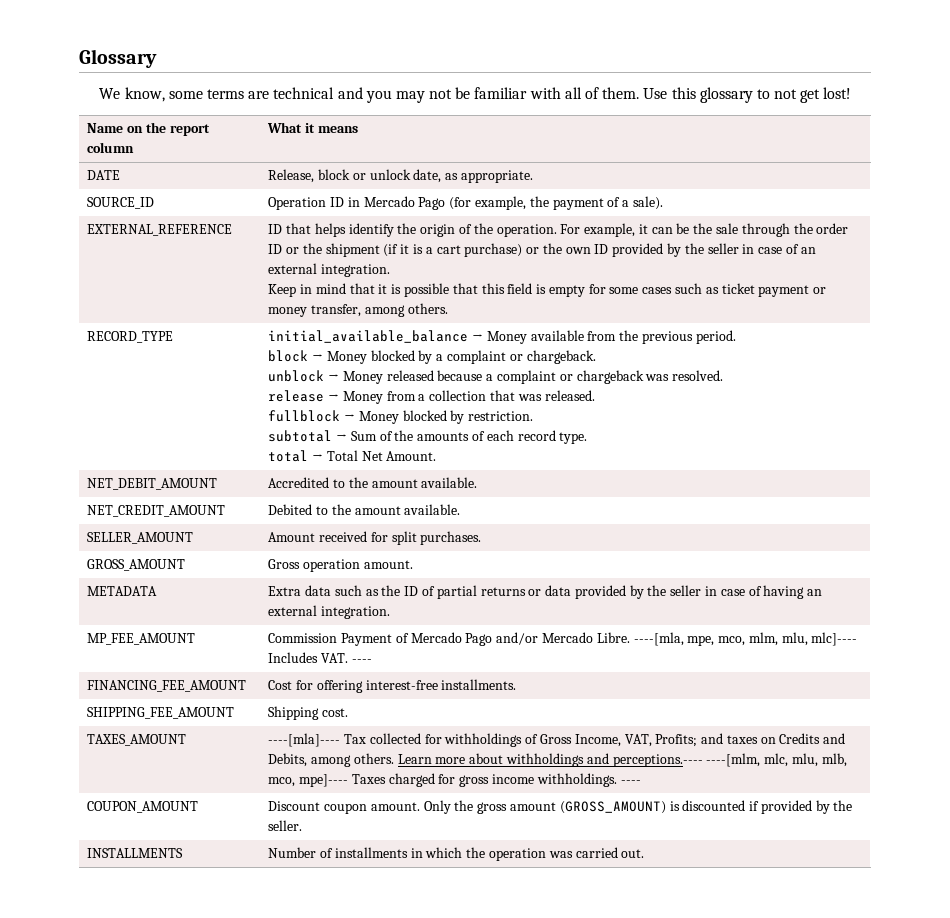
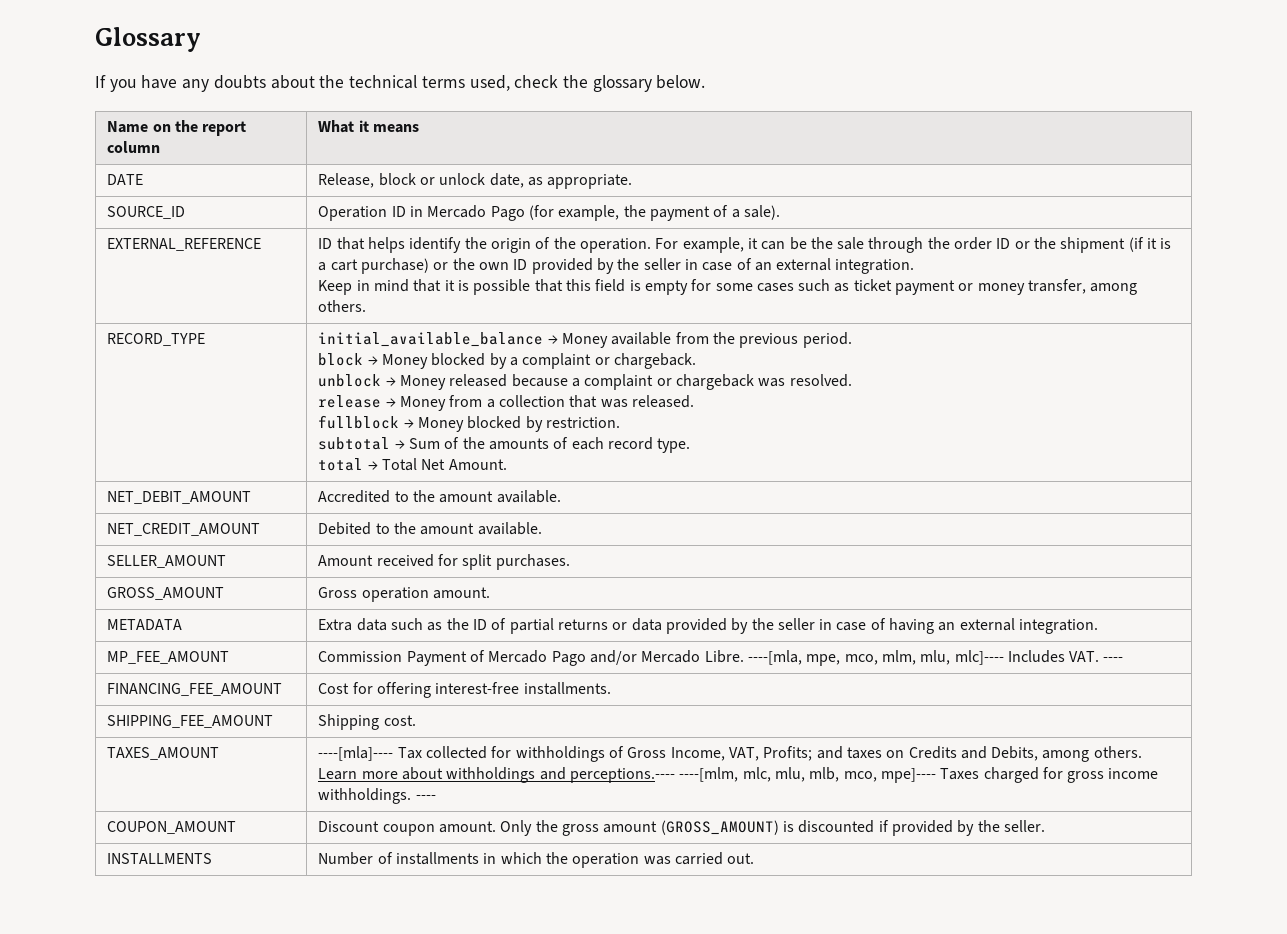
- We know, some terms are technical and you may not be familiar with all of them. Use this glossary to not get lost!
+ If you have any doubts about the technical terms used, check the glossary below.

